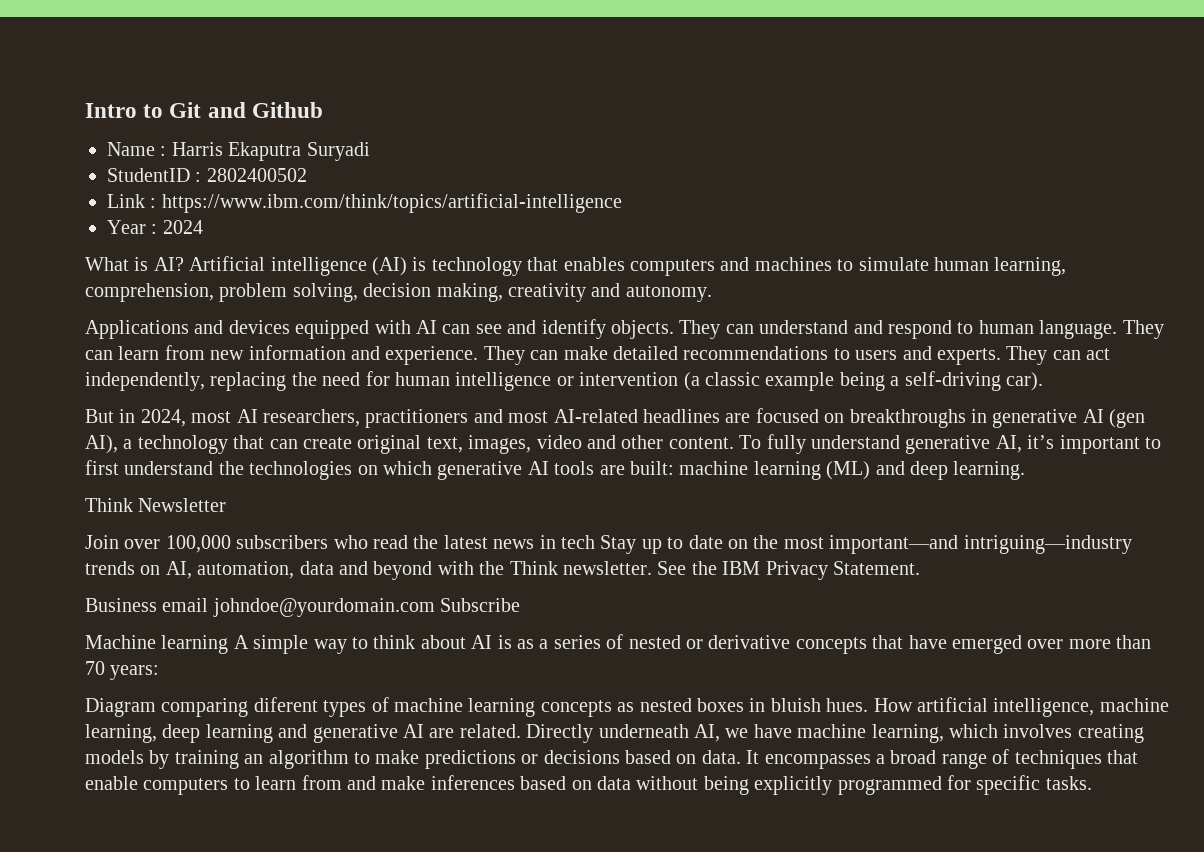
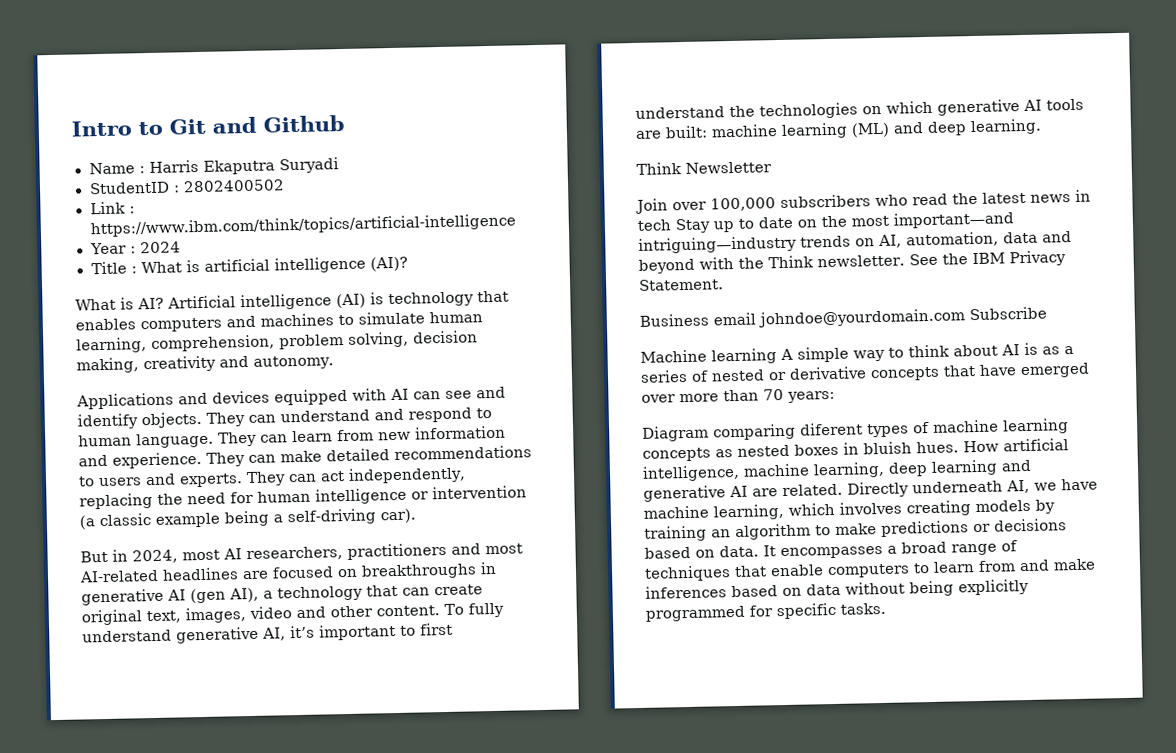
+ Title : What is artificial intelligence (AI)?

